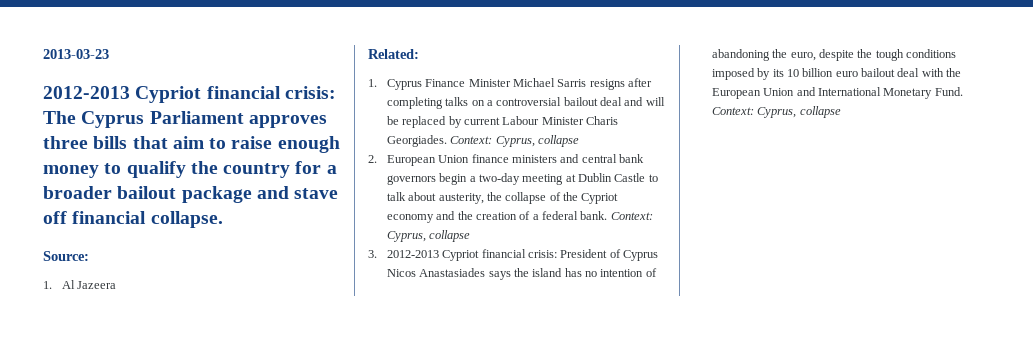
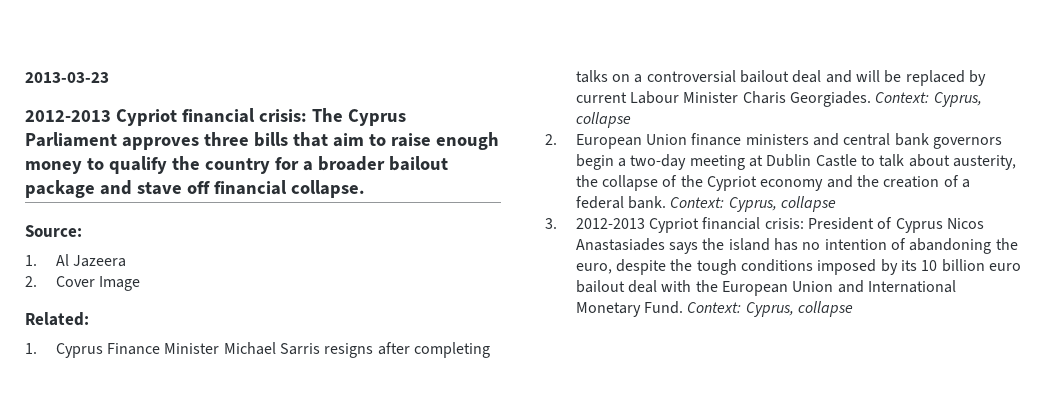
+ 2. Cover Image

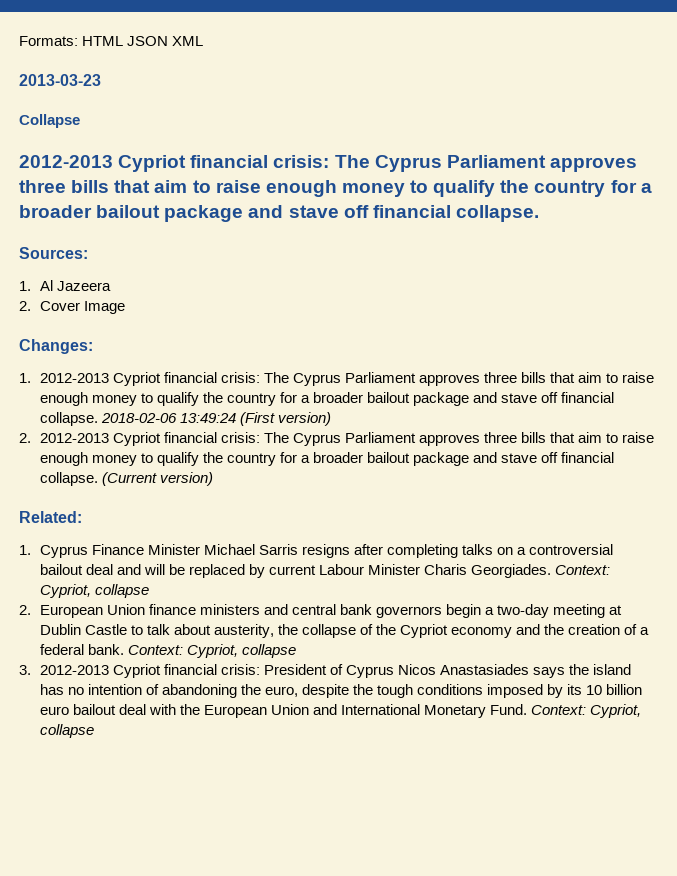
+ Formats: HTML JSON XML
+ Collapse
- Source:
+ Sources:
+ Changes:
+ 1. 2012-2013 Cypriot financial crisis: The Cyprus Parliament approves three bills that aim to raise enough money to qualify the country for a broader bailout package and stave off financial collapse. 2018-02-06 13:49:24 (First version)
+ 2. 2012-2013 Cypriot financial crisis: The Cyprus Parliament approves three bills that aim to raise enough money to qualify the country for a broader bailout package and stave off financial collapse. (Current version)
- 1. Cyprus Finance Minister Michael Sarris resigns after completing talks on a controversial bailout deal and will be replaced by current Labour Minister Charis Georgiades. Context: Cyprus, collapse
+ 1. Cyprus Finance Minister Michael Sarris resigns after completing talks on a controversial bailout deal and will be replaced by current Labour Minister Charis Georgiades. Context: Cypriot, collapse
- 2. European Union finance ministers and central bank governors begin a two-day meeting at Dublin Castle to talk about austerity, the collapse of the Cypriot economy and the creation of a federal bank. Context: Cyprus, collapse
+ 2. European Union finance ministers and central bank governors begin a two-day meeting at Dublin Castle to talk about austerity, the collapse of the Cypriot economy and the creation of a federal bank. Context: Cypriot, collapse
- 3. 2012-2013 Cypriot financial crisis: President of Cyprus Nicos Anastasiades says the island has no intention of abandoning the euro, despite the tough conditions imposed by its 10 billion euro bailout deal with the European Union and International Monetary Fund. Context: Cyprus, collapse
+ 3. 2012-2013 Cypriot financial crisis: President of Cyprus Nicos Anastasiades says the island has no intention of abandoning the euro, despite the tough conditions imposed by its 10 billion euro bailout deal with the European Union and International Monetary Fund. Context: Cypriot, collapse

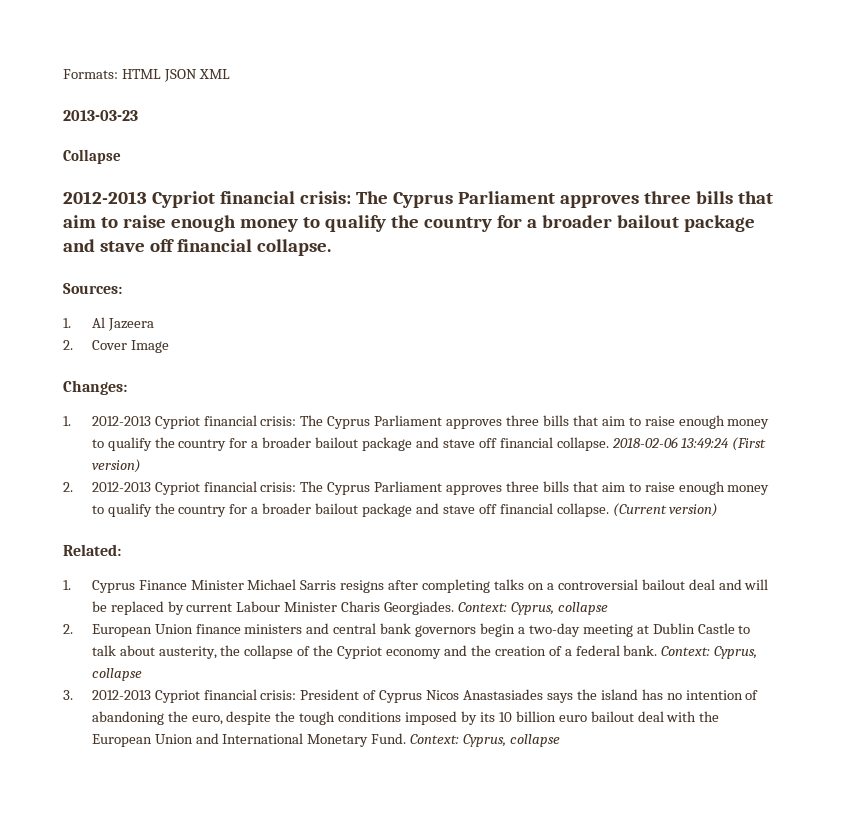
- 1. Cyprus Finance Minister Michael Sarris resigns after completing talks on a controversial bailout deal and will be replaced by current Labour Minister Charis Georgiades. Context: Cypriot, collapse
+ 1. Cyprus Finance Minister Michael Sarris resigns after completing talks on a controversial bailout deal and will be replaced by current Labour Minister Charis Georgiades. Context: Cyprus, collapse
- 2. European Union finance ministers and central bank governors begin a two-day meeting at Dublin Castle to talk about austerity, the collapse of the Cypriot economy and the creation of a federal bank. Context: Cypriot, collapse
+ 2. European Union finance ministers and central bank governors begin a two-day meeting at Dublin Castle to talk about austerity, the collapse of the Cypriot economy and the creation of a federal bank. Context: Cyprus, collapse
- 3. 2012-2013 Cypriot financial crisis: President of Cyprus Nicos Anastasiades says the island has no intention of abandoning the euro, despite the tough conditions imposed by its 10 billion euro bailout deal with the European Union and International Monetary Fund. Context: Cypriot, collapse
+ 3. 2012-2013 Cypriot financial crisis: President of Cyprus Nicos Anastasiades says the island has no intention of abandoning the euro, despite the tough conditions imposed by its 10 billion euro bailout deal with the European Union and International Monetary Fund. Context: Cyprus, collapse

